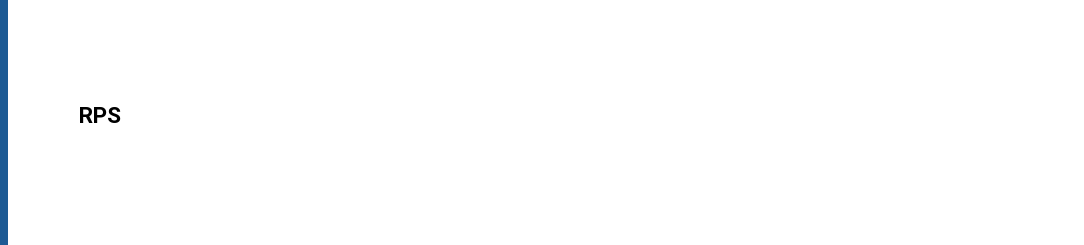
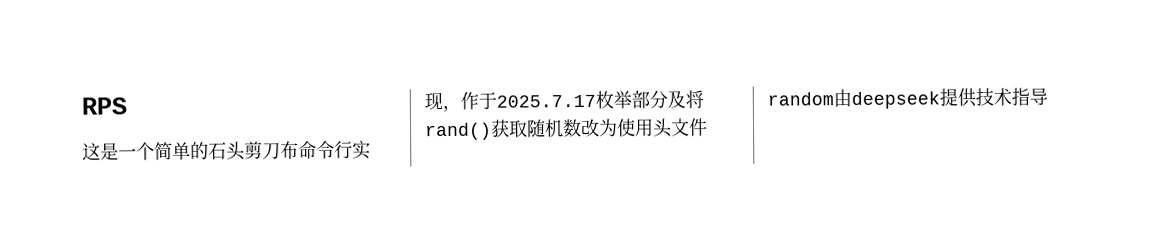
+ 这是一个简单的石头剪刀布命令行实现，作于2025.7.17枚举部分及将rand()获取随机数改为使用头文件random由deepseek提供技术指导

